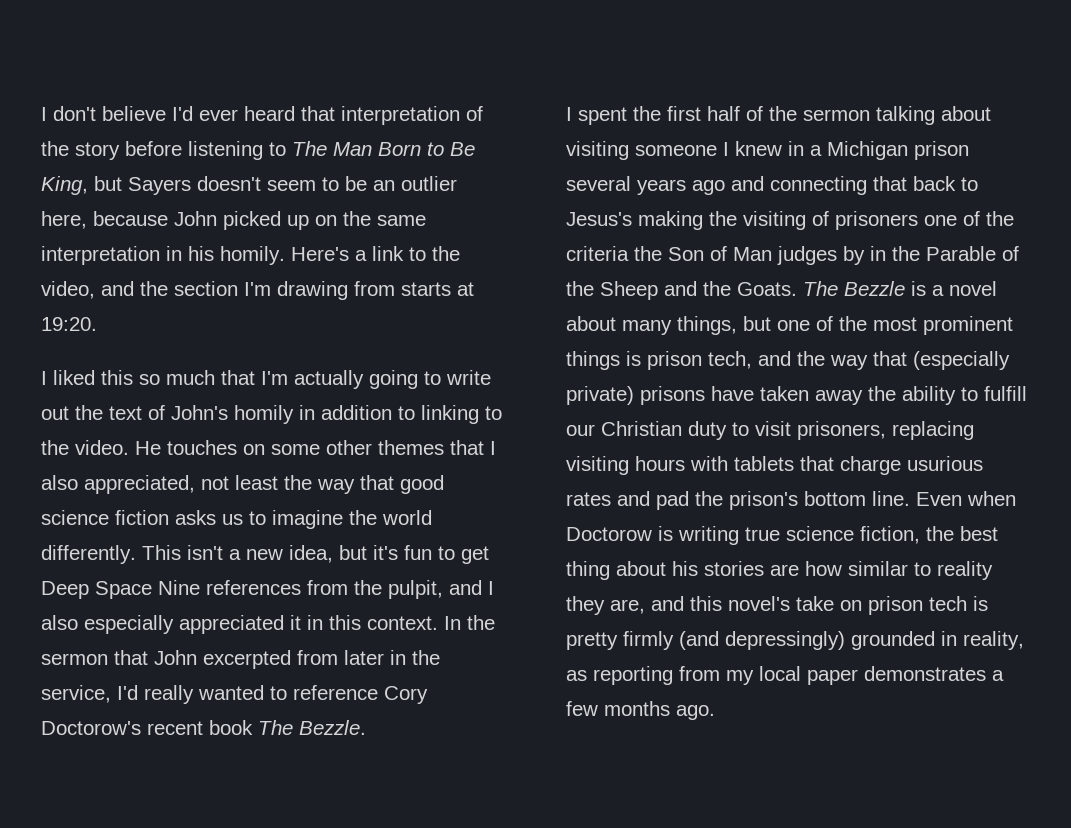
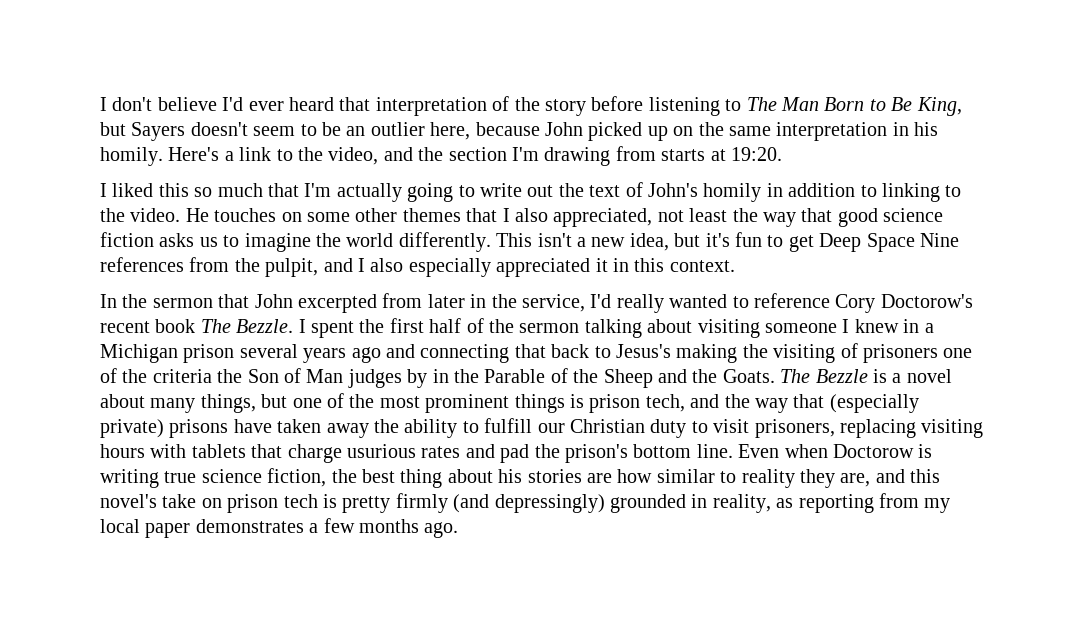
- This isn't a new idea, but it's fun to get Deep Space Nine references from the pulpit, and I also especially appreciated it in this context. In the sermon that John excerpted from later in the service, I'd really wanted to reference Cory Doctorow's recent book The Bezzle.
- I spent the first half of the sermon talking about visiting someone I knew in a Michigan prison several years ago and connecting that back to Jesus's making the visiting of prisoners one of the criteria the Son of Man judges by in the Parable of the Sheep and the Goats.
+ This isn't a new idea, but it's fun to get Deep Space Nine references from the pulpit, and I also especially appreciated it in this context.
+ In the sermon that John excerpted from later in the service, I'd really wanted to reference Cory Doctorow's recent book The Bezzle. I spent the first half of the sermon talking about visiting someone I knew in a Michigan prison several years ago and connecting that back to Jesus's making the visiting of prisoners one of the criteria the Son of Man judges by in the Parable of the Sheep and the Goats.

